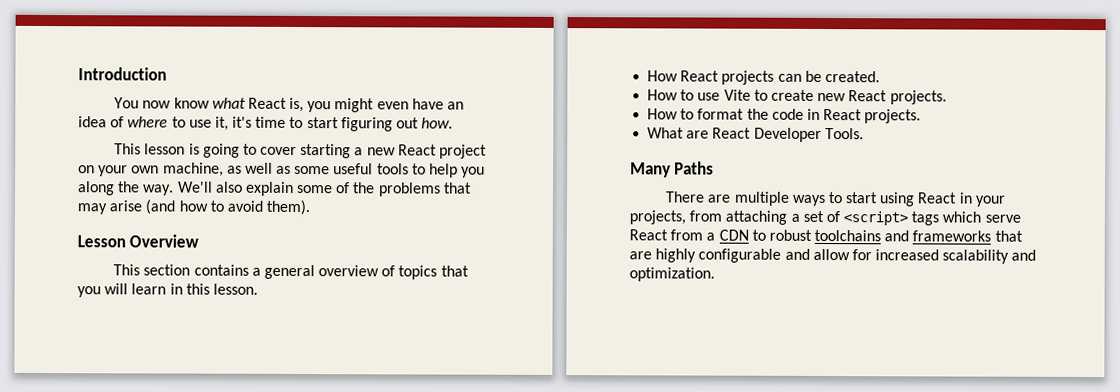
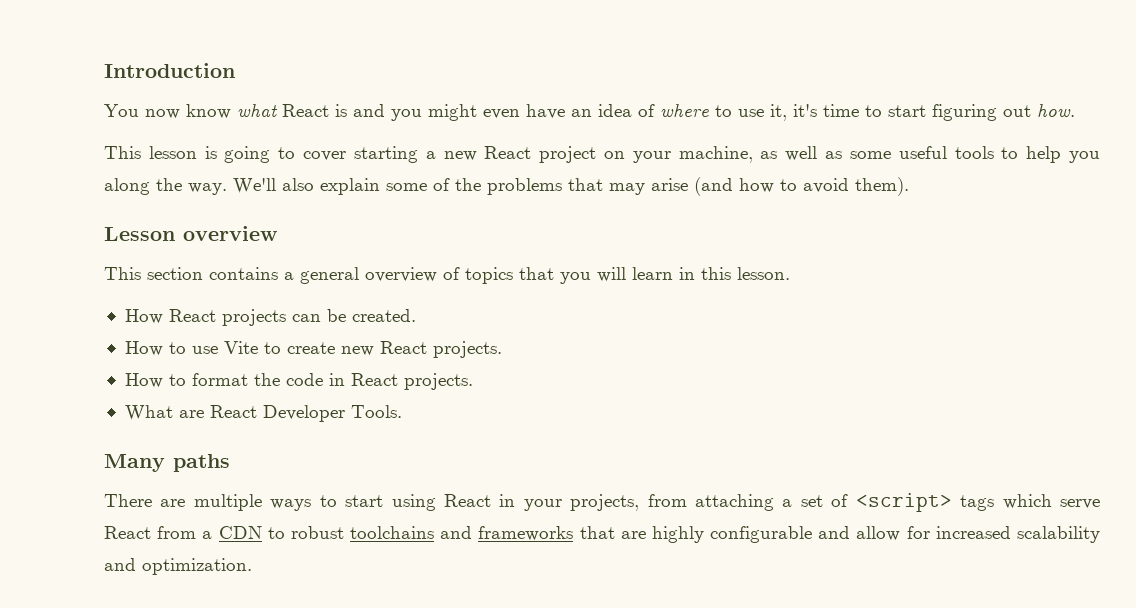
- You now know what React is, you might even have an idea of where to use it, it's time to start figuring out how.
+ You now know what React is and you might even have an idea of where to use it, it's time to start figuring out how.
- This lesson is going to cover starting a new React project on your own machine, as well as some useful tools to help you along the way.
+ This lesson is going to cover starting a new React project on your machine, as well as some useful tools to help you along the way.
- Lesson Overview
+ Lesson overview
- Many Paths
+ Many paths

